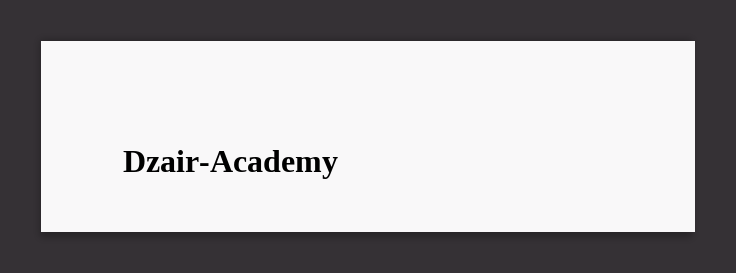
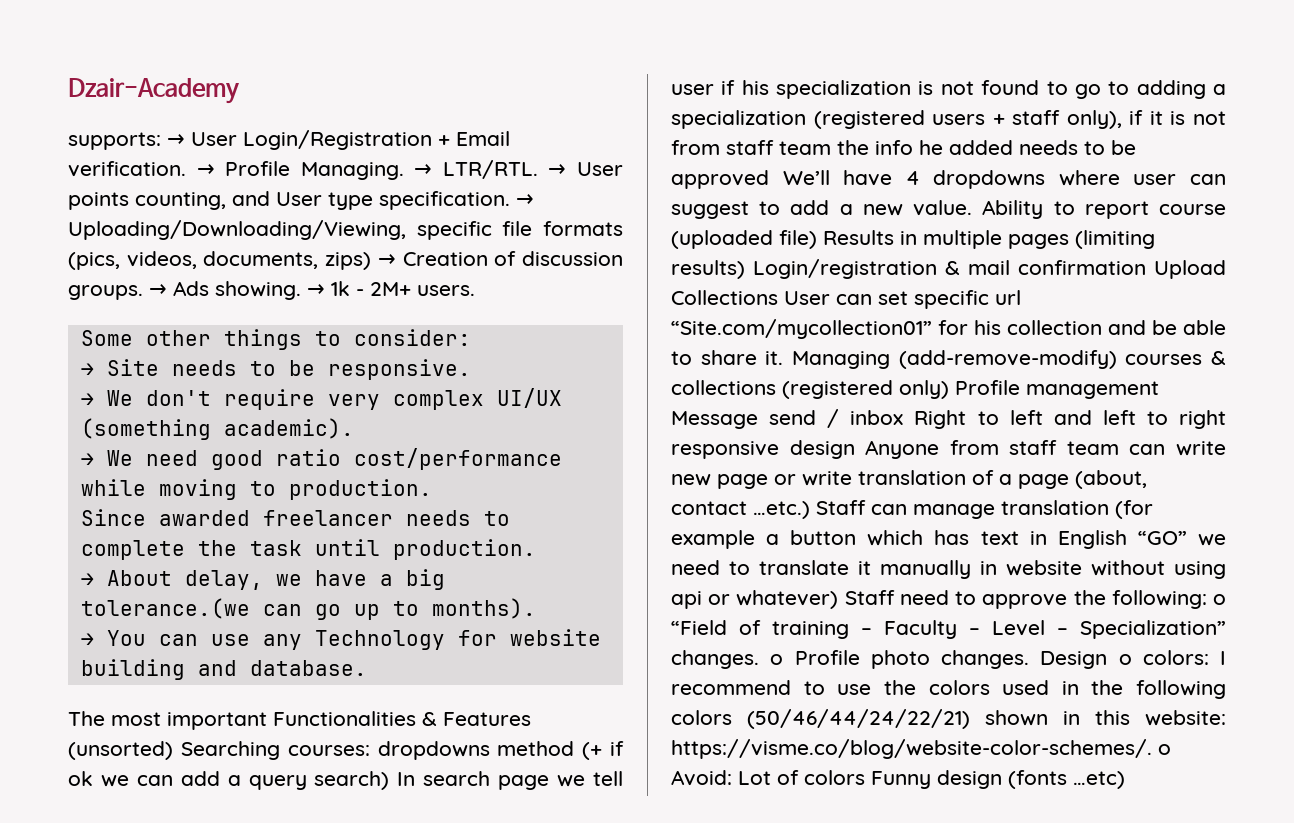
+ supports: → User Login/Registration + Email verification. → Profile Managing. → LTR/RTL. → User points counting, and User type specification. → Uploading/Downloading/Viewing, specific file formats (pics, videos, documents, zips) → Creation of discussion groups. → Ads showing. → 1k - 2M+ users.
+ Some other things to consider:
+ → Site needs to be responsive.
+ → We don't require very complex UI/UX (something academic).
+ → We need good ratio cost/performance while moving to production.
+ Since awarded freelancer needs to complete the task until production.
+ → About delay, we have a big tolerance.(we can go up to months).
+ → You can use any Technology for website building and database.
+ The most important Functionalities & Features (unsorted) Searching courses: dropdowns method (+ if ok we can add a query search) In search page we tell user if his specialization is not found to go to adding a specialization (registered users + staff only), if it is not from staff team the info he added needs to be approved We’ll have 4 dropdowns where user can suggest to add a new value. Ability to report course (uploaded file) Results in multiple pages (limiting results) Login/registration & mail confirmation Upload Collections User can set specific url “Site.com/mycollection01” for his collection and be able to share it. Managing (add-remove-modify) courses & collections (registered only) Profile management Message send / inbox Right to left and left to right responsive design Anyone from staff team can write new page or write translation of a page (about, contact …etc.) Staff can manage translation (for example a button which has text in English “GO” we need to translate it manually in website without using api or whatever) Staff need to approve the following: o “Field of training – Faculty – Level – Specialization” changes. o Profile photo changes. Design o colors: I recommend to use the colors used in the following colors (50/46/44/24/22/21) shown in this website: https://visme.co/blog/website-color-schemes/. o Avoid: Lot of colors Funny design (fonts …etc)

